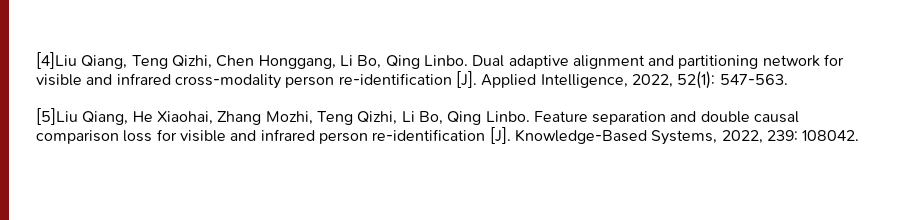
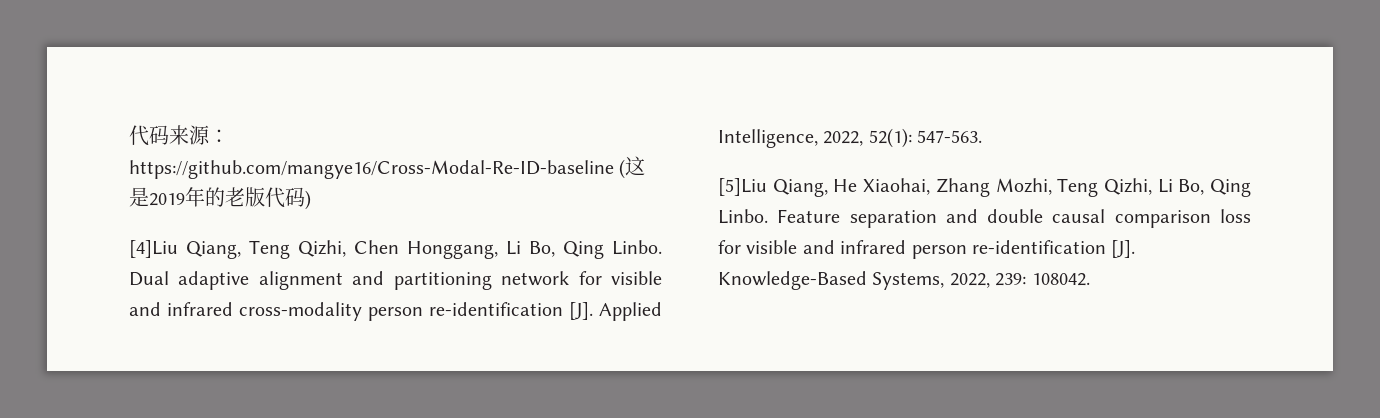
+ 代码来源：https://github.com/mangye16/Cross-Modal-Re-ID-baseline (这是2019年的老版代码)

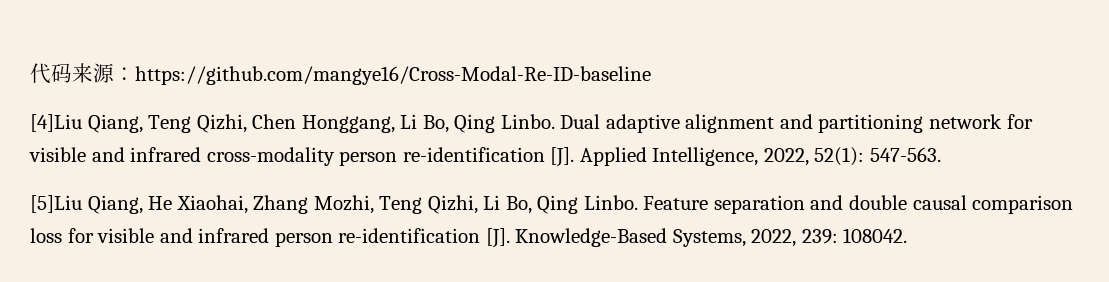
- 代码来源：https://github.com/mangye16/Cross-Modal-Re-ID-baseline (这是2019年的老版代码)
+ 代码来源：https://github.com/mangye16/Cross-Modal-Re-ID-baseline

